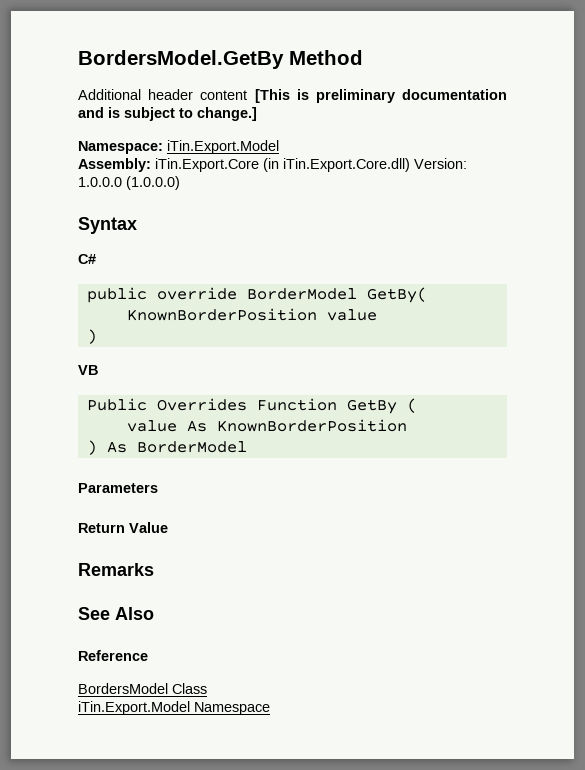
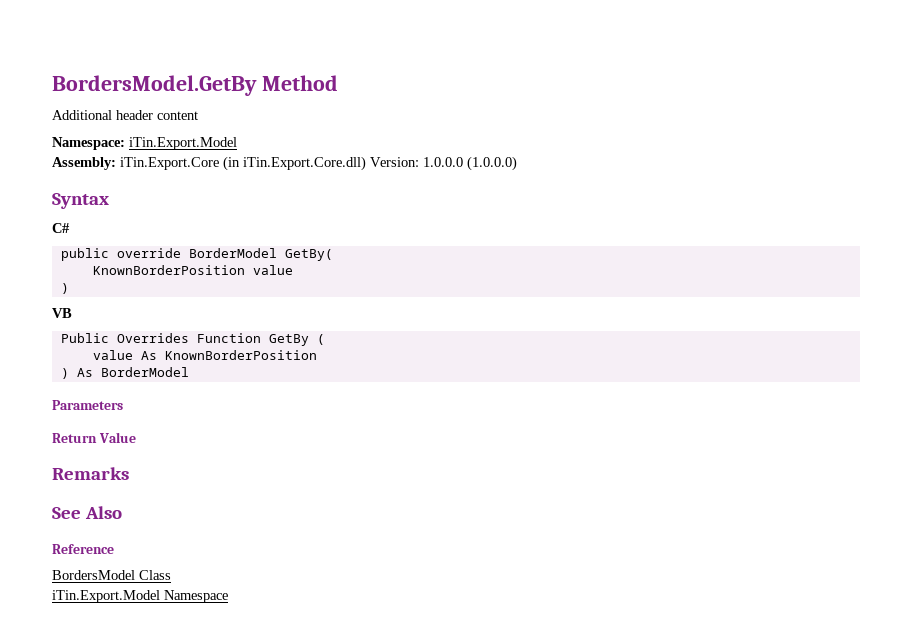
- Additional header content [This is preliminary documentation and is subject to change.]
+ Additional header content

